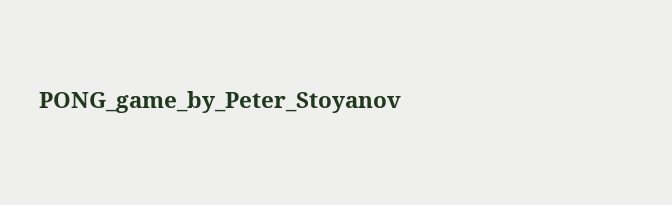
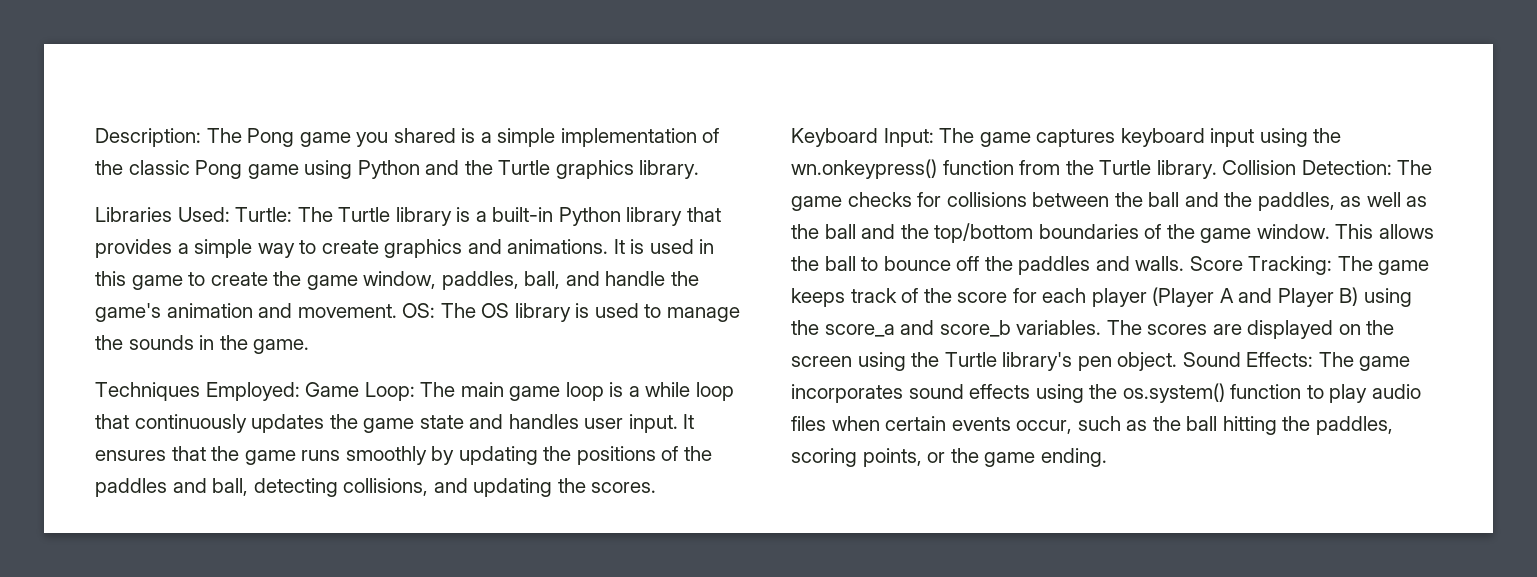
- PONG_game_by_Peter_Stoyanov
+ Description: The Pong game you shared is a simple implementation of the classic Pong game using Python and the Turtle graphics library.
+ Libraries Used: Turtle: The Turtle library is a built-in Python library that provides a simple way to create graphics and animations. It is used in this game to create the game window, paddles, ball, and handle the game's animation and movement. OS: The OS library is used to manage the sounds in the game.
+ Techniques Employed: Game Loop: The main game loop is a while loop that continuously updates the game state and handles user input. It ensures that the game runs smoothly by updating the positions of the paddles and ball, detecting collisions, and updating the scores. Keyboard Input: The game captures keyboard input using the wn.onkeypress() function from the Turtle library. Collision Detection: The game checks for collisions between the ball and the paddles, as well as the ball and the top/bottom boundaries of the game window. This allows the ball to bounce off the paddles and walls. Score Tracking: The game keeps track of the score for each player (Player A and Player B) using the score_a and score_b variables. The scores are displayed on the screen using the Turtle library's pen object. Sound Effects: The game incorporates sound effects using the os.system() function to play audio files when certain events occur, such as the ball hitting the paddles, scoring points, or the game ending.

